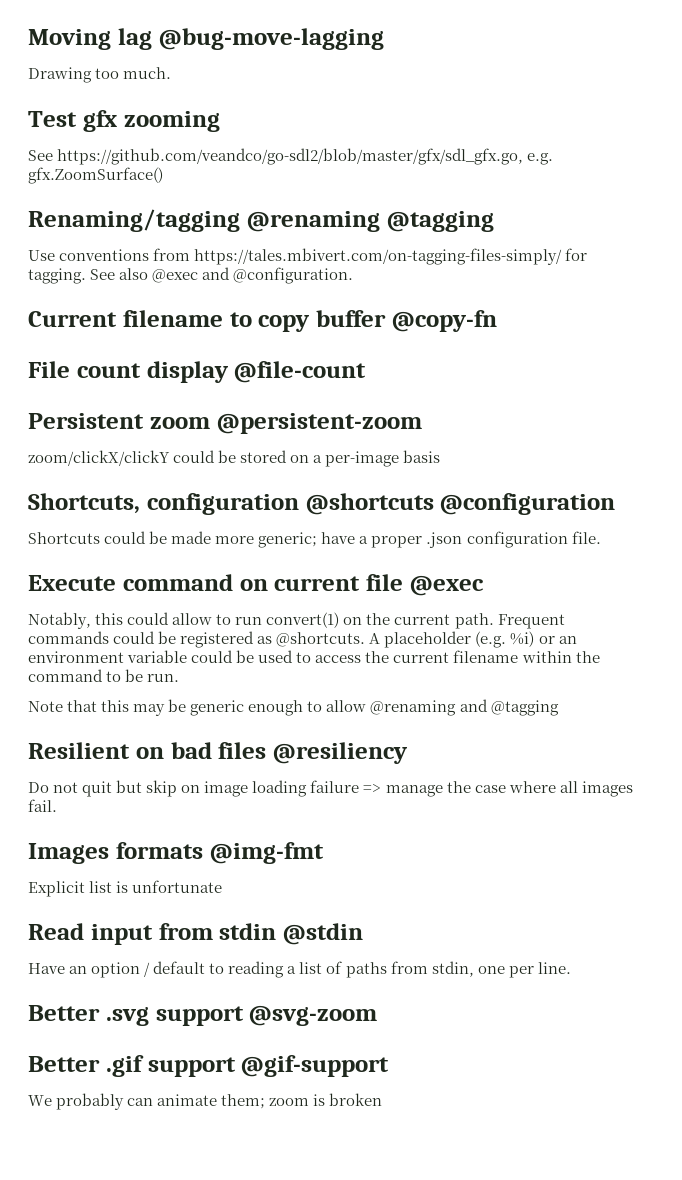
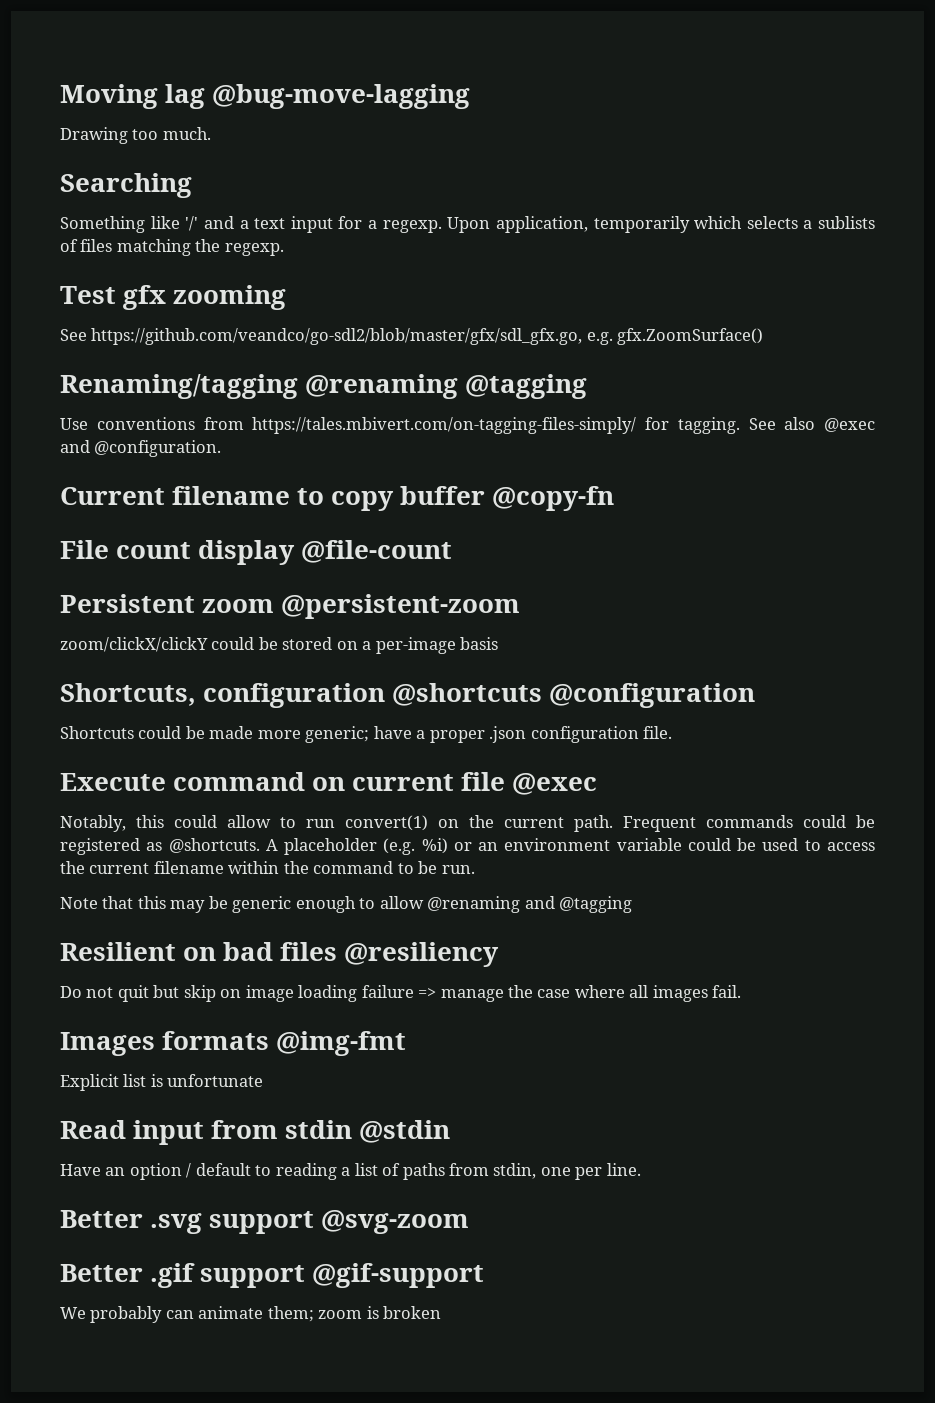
+ Searching
+ Something like '/' and a text input for a regexp. Upon application, temporarily which selects a sublists of files matching the regexp.

